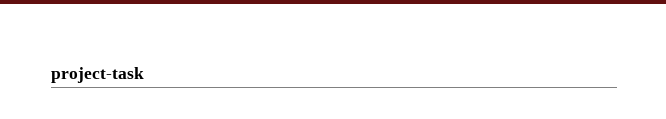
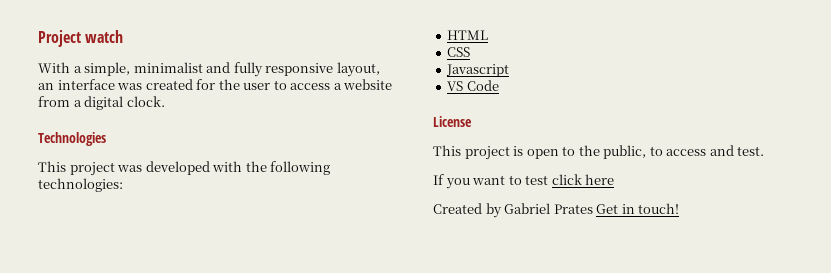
- project-task
+ Project watch
+ With a simple, minimalist and fully responsive layout, an interface was created for the user to access a website from a digital clock.
+ Technologies
+ This project was developed with the following technologies:
+ HTML
+ CSS
+ Javascript
+ VS Code
+ License
+ This project is open to the public, to access and test.
+ If you want to test click here
+ Created by Gabriel Prates Get in touch!

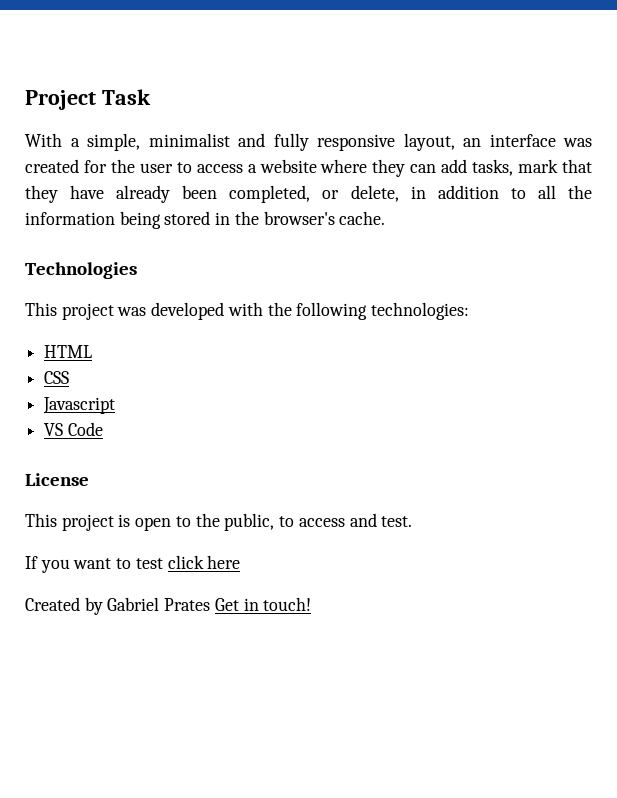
- Project watch
+ Project Task
- With a simple, minimalist and fully responsive layout, an interface was created for the user to access a website from a digital clock.
+ With a simple, minimalist and fully responsive layout, an interface was created for the user to access a website where they can add tasks, mark that they have already been completed, or delete, in addition to all the information being stored in the browser's cache.

